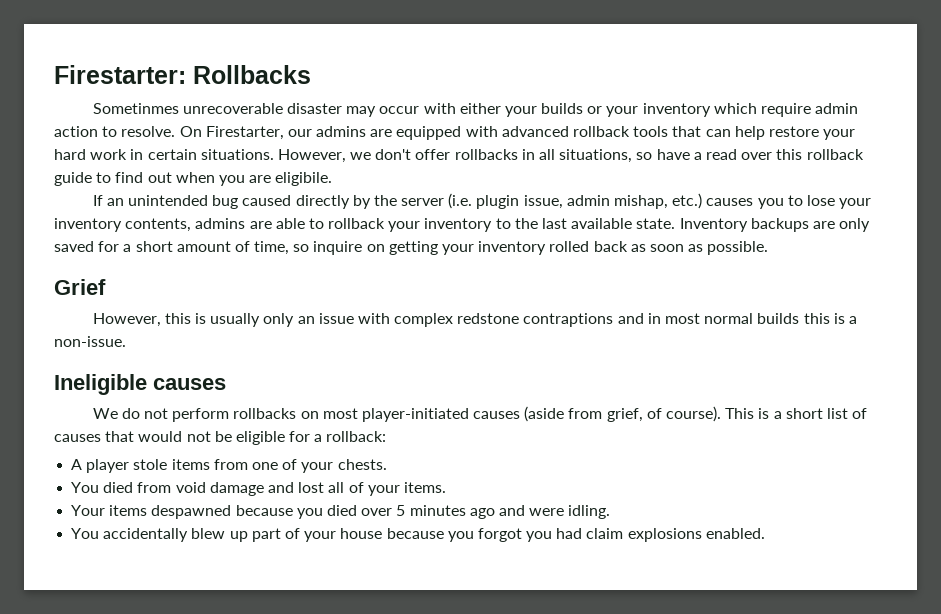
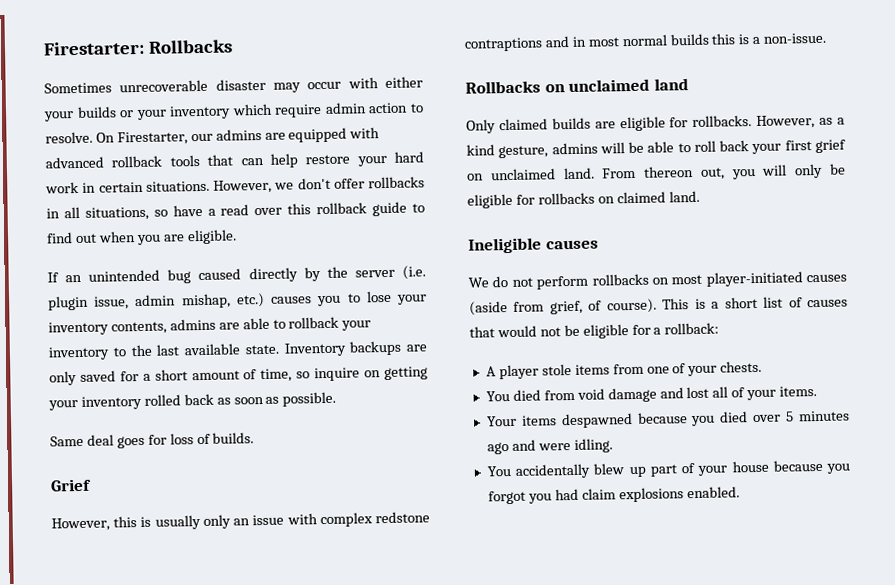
- Sometinmes unrecoverable disaster may occur with either your builds or your inventory which require admin action to resolve.
+ Sometimes unrecoverable disaster may occur with either your builds or your inventory which require admin action to resolve.
- However, we don't offer rollbacks in all situations, so have a read over this rollback guide to find out when you are eligibile.
+ However, we don't offer rollbacks in all situations, so have a read over this rollback guide to find out when you are eligible.
+ Same deal goes for loss of builds.
+ Rollbacks on unclaimed land
+ Only claimed builds are eligible for rollbacks. However, as a kind gesture, admins will be able to roll back your first grief on unclaimed land. From thereon out, you will only be eligible for rollbacks on claimed land.

